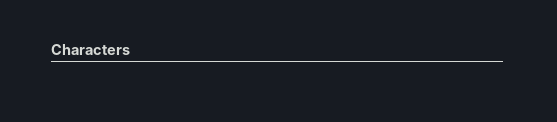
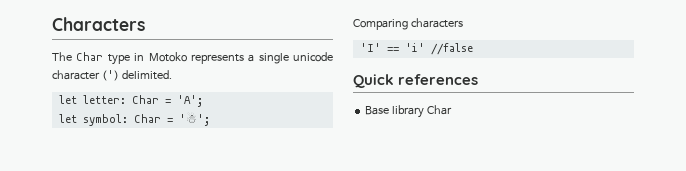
+ The Char type in Motoko represents a single unicode character (') delimited.
+ let letter: Char = 'A';
+ let symbol: Char = '☃';
+ Comparing characters
+ 'I' == 'i' //false
+ Quick references
+ Base library Char

